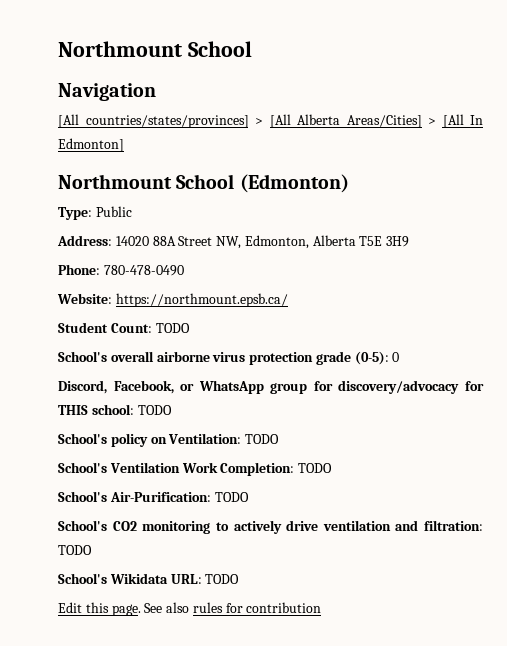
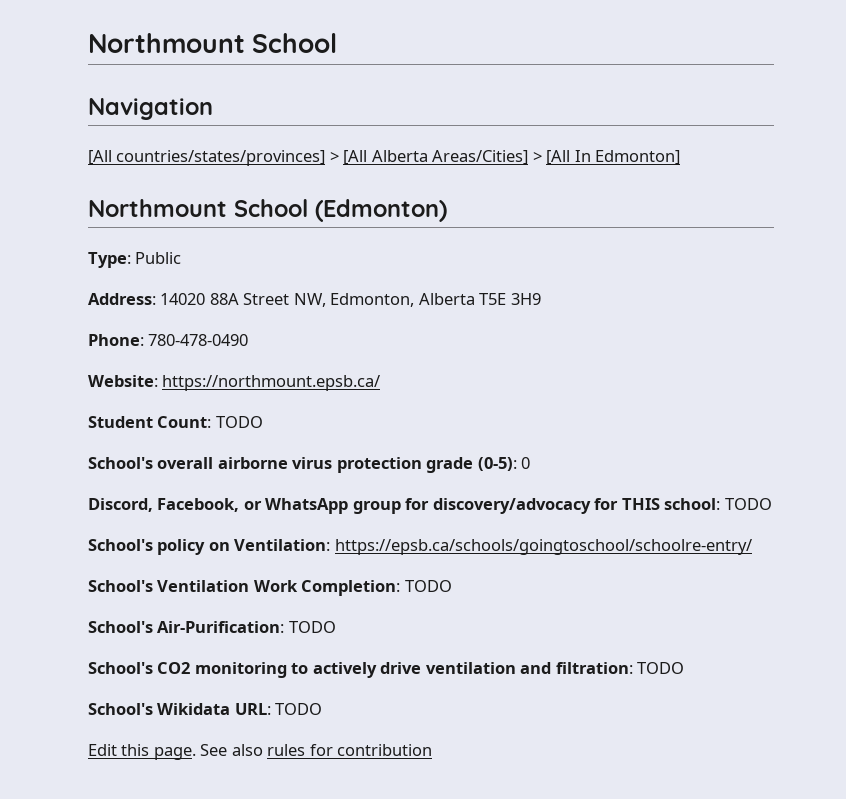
- School's policy on Ventilation: TODO
+ School's policy on Ventilation: https://epsb.ca/schools/goingtoschool/schoolre-entry/

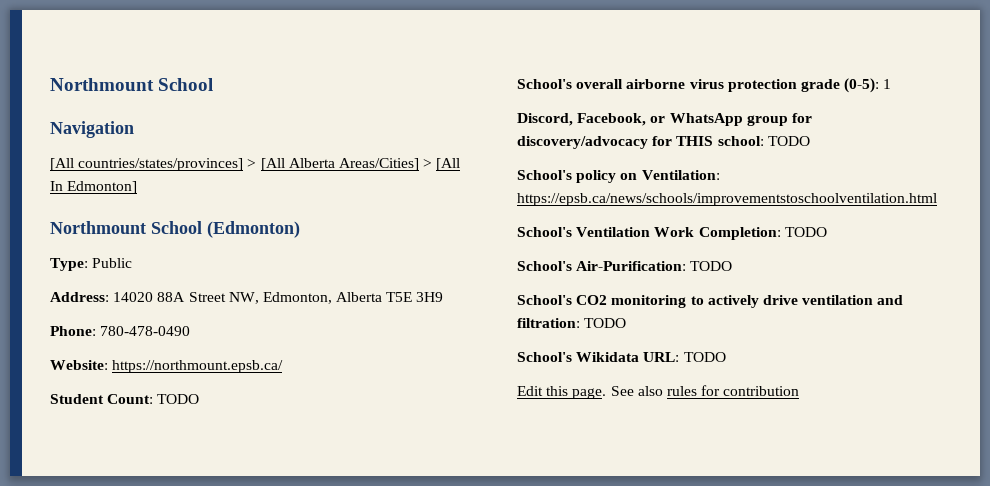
- School's overall airborne virus protection grade (0-5): 0
+ School's overall airborne virus protection grade (0-5): 1
- School's policy on Ventilation: https://epsb.ca/schools/goingtoschool/schoolre-entry/
+ School's policy on Ventilation: https://epsb.ca/news/schools/improvementstoschoolventilation.html

